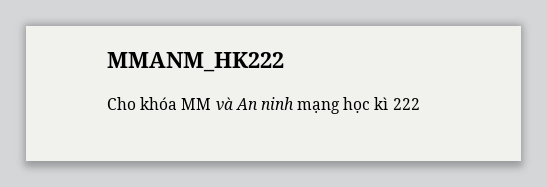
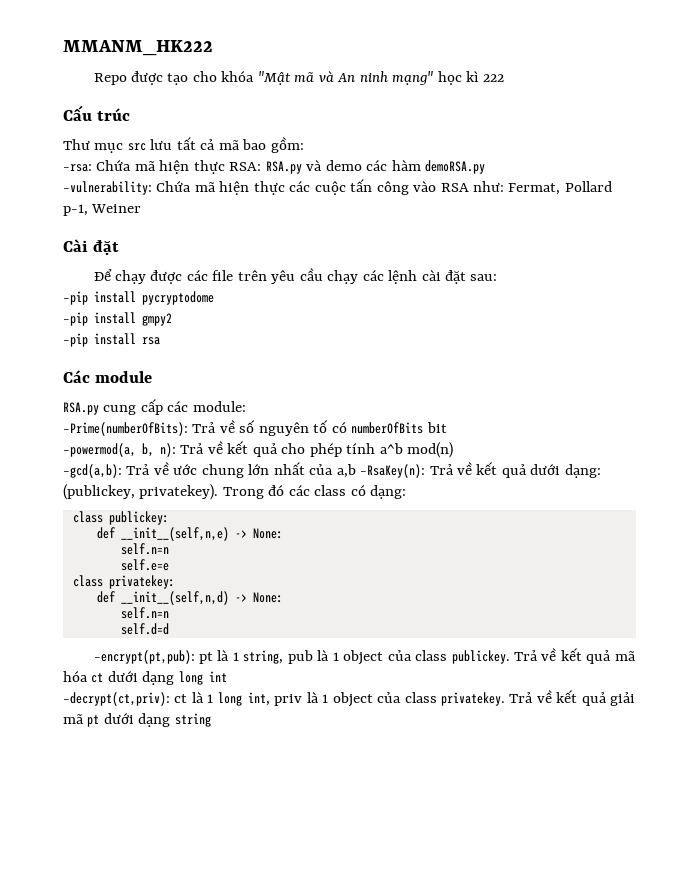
- Cho khóa MM và An ninh mạng học kì 222
+ Repo được tạo cho khóa "Mật mã và An ninh mạng" học kì 222
+ Cấu trúc
+ Thư mục src lưu tất cả mã bao gồm:
+ -rsa: Chứa mã hiện thực RSA: RSA.py và demo các hàm demoRSA.py
+ -vulnerability: Chứa mã hiện thực các cuộc tấn công vào RSA như: Fermat, Pollard p-1, Weiner
+ Cài đặt
+ Để chạy được các file trên yêu cầu chạy các lệnh cài đặt sau:
+ -pip install pycryptodome
+ -pip install gmpy2
+ -pip install rsa
+ Các module
+ RSA.py cung cấp các module:
+ -Prime(numberOfBits): Trả về số nguyên tố có numberOfBits bit
+ -powermod(a, b, n): Trả về kết quả cho phép tính a^b mod(n)
+ -gcd(a,b): Trả về ước chung lớn nhất của a,b -RsaKey(n): Trả về kết quả dưới dạng: (publickey, privatekey). Trong đó các class có dạng:
+ class publickey:
+ def __init__(self,n,e) -> None:
+ self.n=n
+ self.e=e
+ class privatekey:
+ def __init__(self,n,d) -> None:
+ self.n=n
+ self.d=d
+ -encrypt(pt,pub): pt là 1 string, pub là 1 object của class publickey. Trả về kết quả mã hóa ct dưới dạng long int
+ -decrypt(ct,priv): ct là 1 long int, priv là 1 object của class privatekey. Trả về kết quả giải mã pt dưới dạng string

